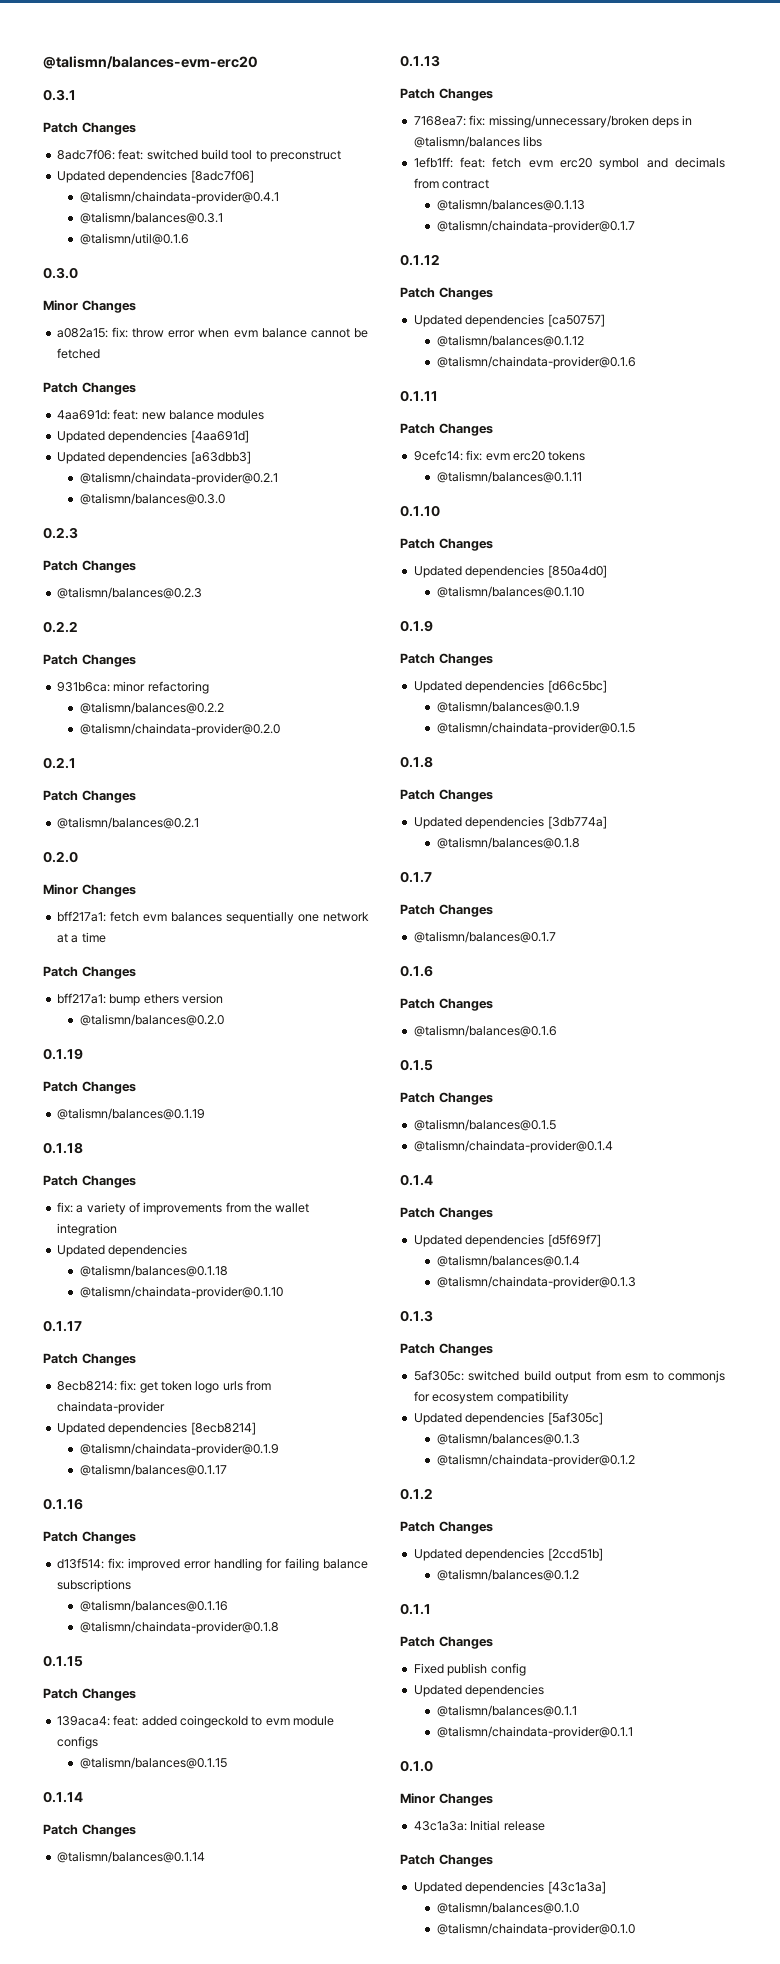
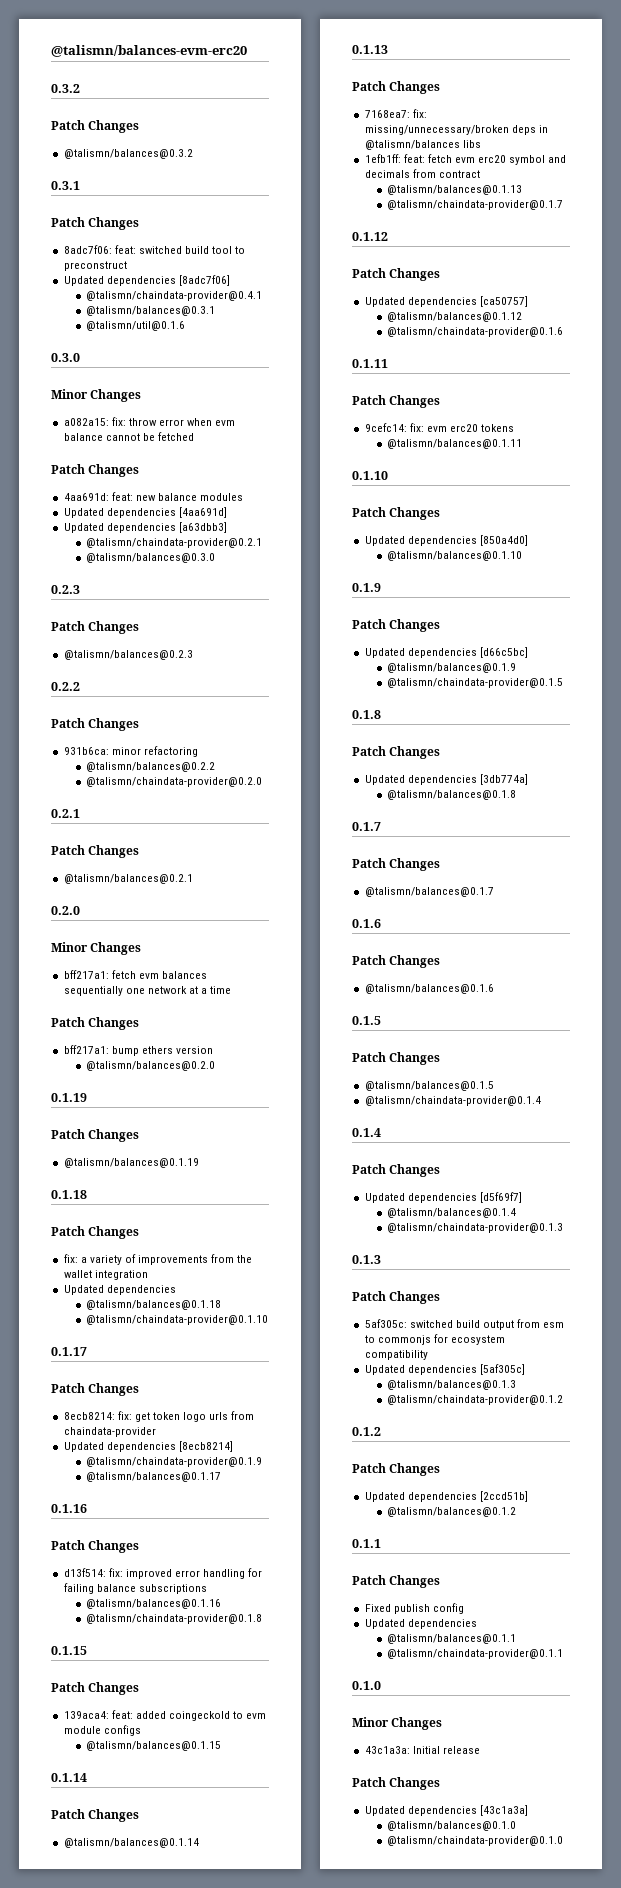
+ 0.3.2
+ Patch Changes
+ @talismn/balances@0.3.2

